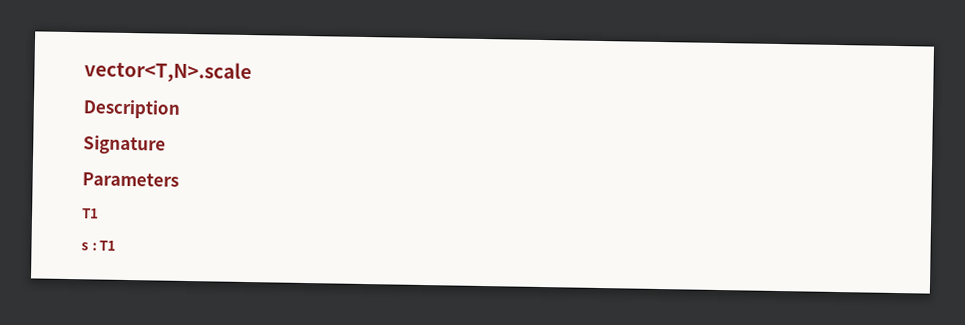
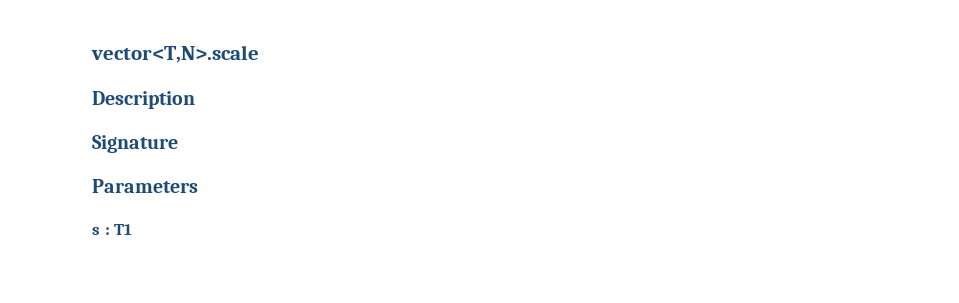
  Parameters
- T1

